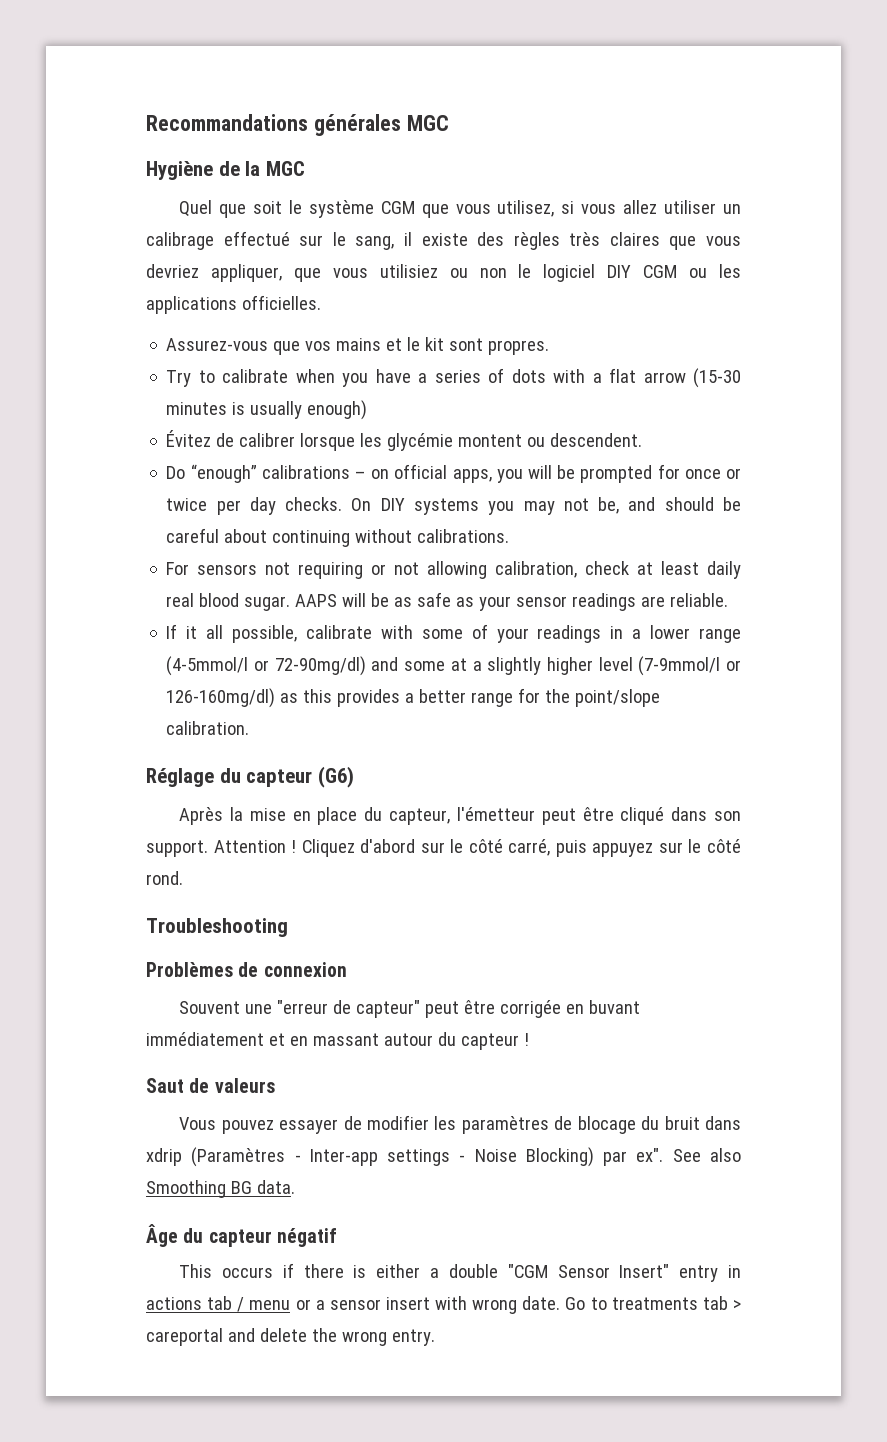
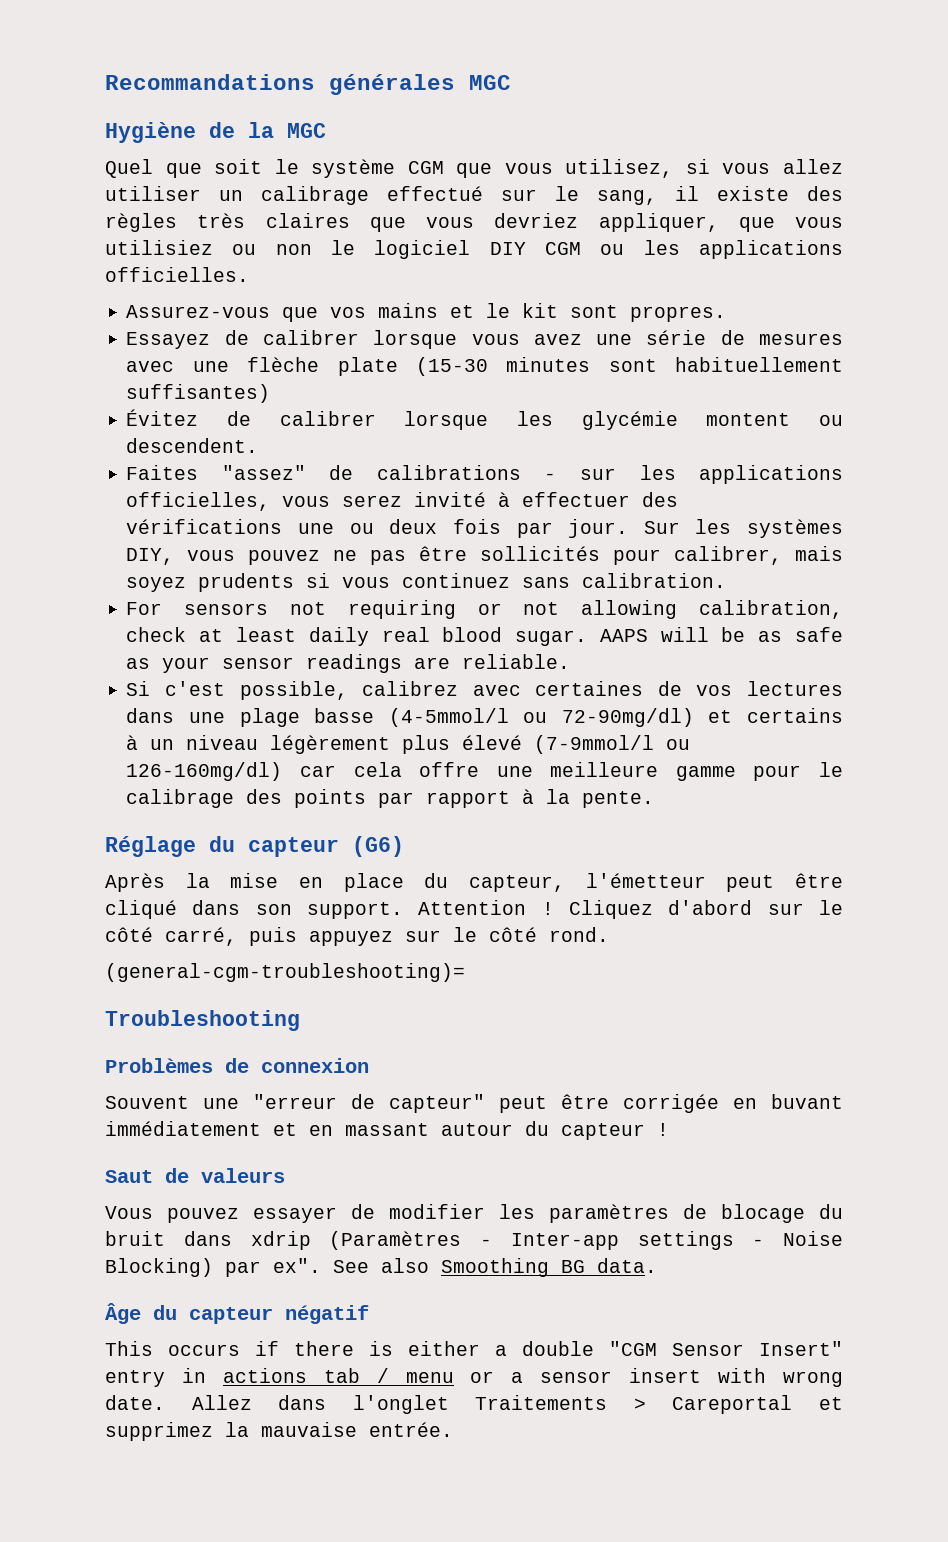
- Try to calibrate when you have a series of dots with a flat arrow (15-30 minutes is usually enough)
+ Essayez de calibrer lorsque vous avez une série de mesures avec une flèche plate (15-30 minutes sont habituellement suffisantes)
- Do “enough” calibrations – on official apps, you will be prompted for once or twice per day checks. On DIY systems you may not be, and should be careful about continuing without calibrations.
+ Faites "assez" de calibrations - sur les applications officielles, vous serez invité à effectuer des vérifications une ou deux fois par jour. Sur les systèmes DIY, vous pouvez ne pas être sollicités pour calibrer, mais soyez prudents si vous continuez sans calibration.
- If it all possible, calibrate with some of your readings in a lower range (4-5mmol/l or 72-90mg/dl) and some at a slightly higher level (7-9mmol/l or 126-160mg/dl) as this provides a better range for the point/slope calibration.
+ Si c'est possible, calibrez avec certaines de vos lectures dans une plage basse (4-5mmol/l ou 72-90mg/dl) et certains à un niveau légèrement plus élevé (7-9mmol/l ou 126-160mg/dl) car cela offre une meilleure gamme pour le calibrage des points par rapport à la pente.
+ (general-cgm-troubleshooting)=
- Go to treatments tab > careportal and delete the wrong entry.
+ Allez dans l'onglet Traitements > Careportal et supprimez la mauvaise entrée.

